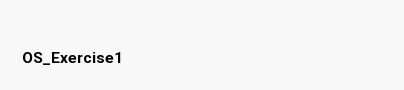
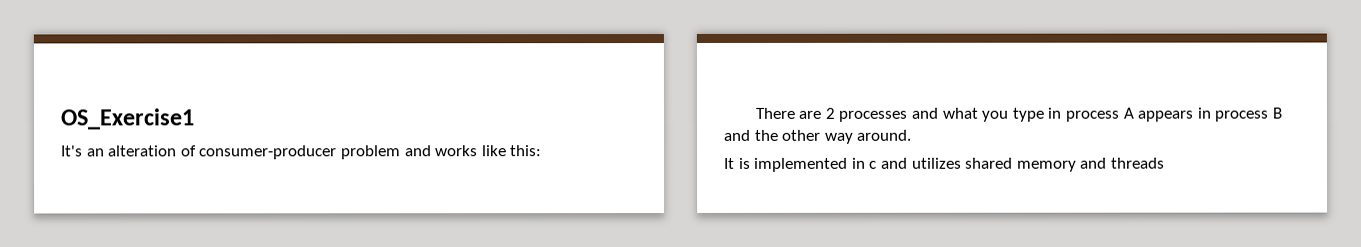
+ It's an alteration of consumer-producer problem and works like this:
+ There are 2 processes and what you type in process A appears in process B and the other way around.
+ It is implemented in c and utilizes shared memory and threads

